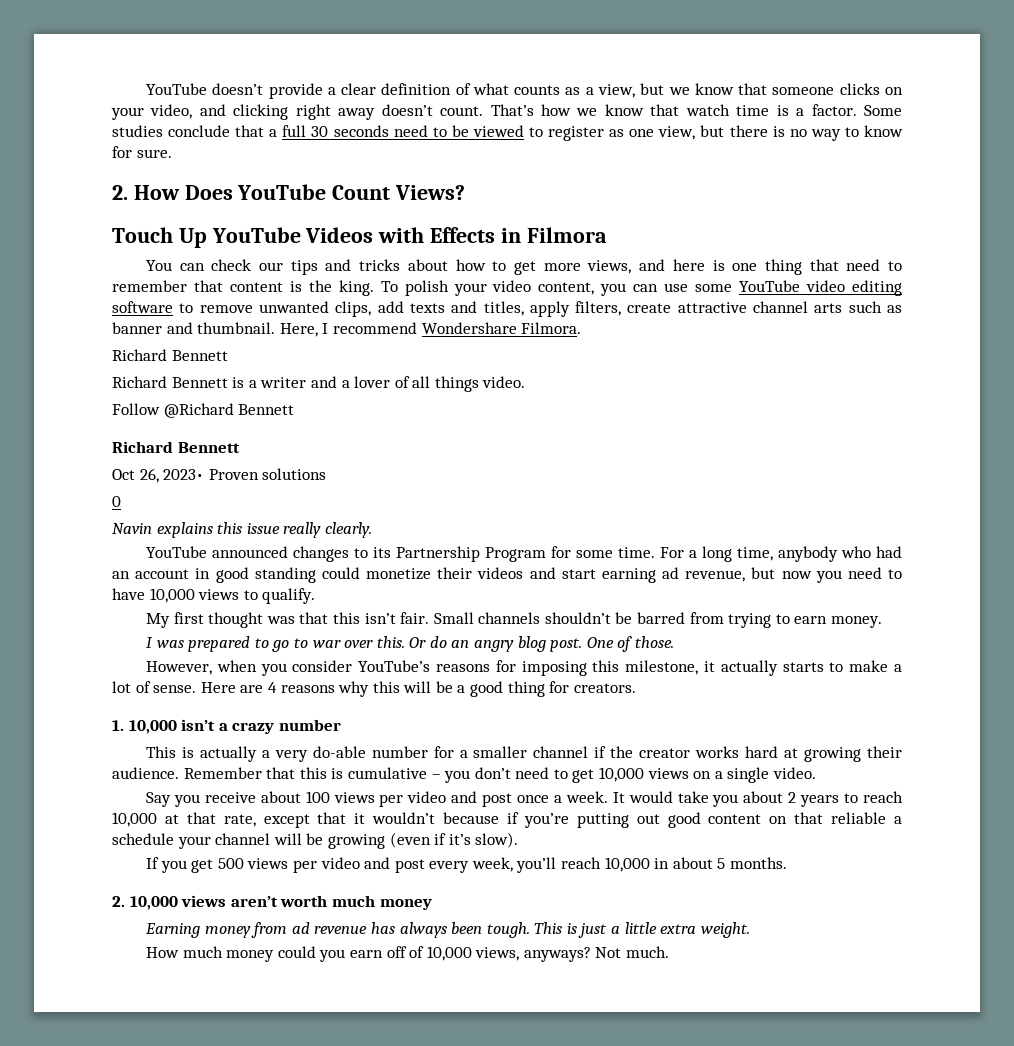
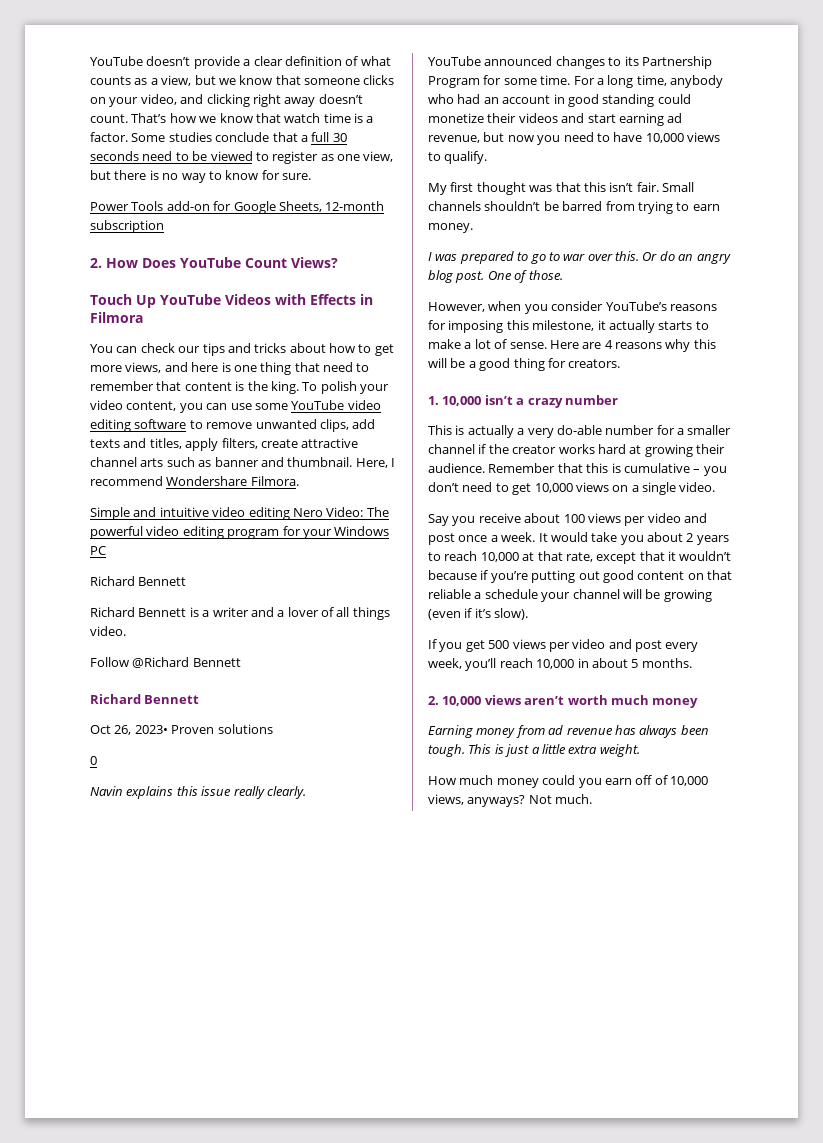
+ Power Tools add-on for Google Sheets, 12-month subscription
+ Simple and intuitive video editing Nero Video: The powerful video editing program for your Windows PC

